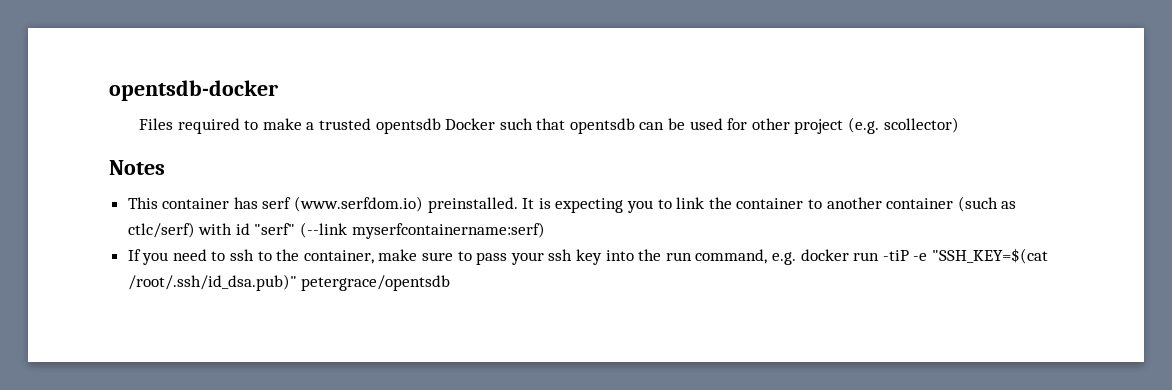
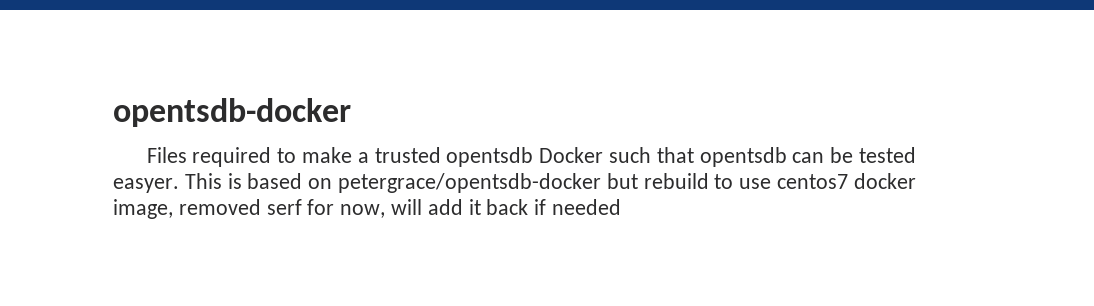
- Files required to make a trusted opentsdb Docker such that opentsdb can be used for other project (e.g. scollector)
- Notes
- This container has serf (www.serfdom.io) preinstalled. It is expecting you to link the container to another container (such as ctlc/serf) with id "serf" (--link myserfcontainername:serf)
- If you need to ssh to the container, make sure to pass your ssh key into the run command, e.g. docker run -tiP -e "SSH_KEY=$(cat /root/.ssh/id_dsa.pub)" petergrace/opentsdb
+ Files required to make a trusted opentsdb Docker such that opentsdb can be tested easyer. This is based on petergrace/opentsdb-docker but rebuild to use centos7 docker image, removed serf for now, will add it back if needed

